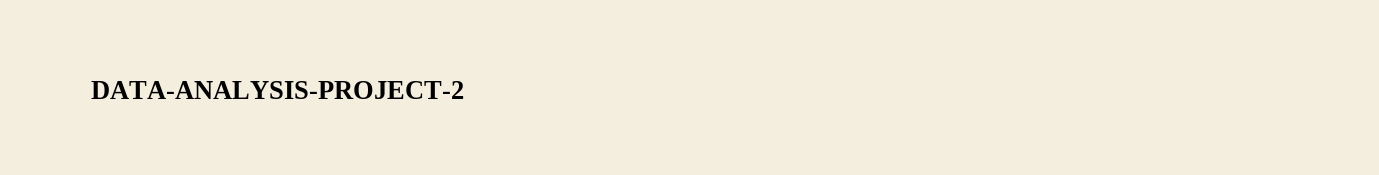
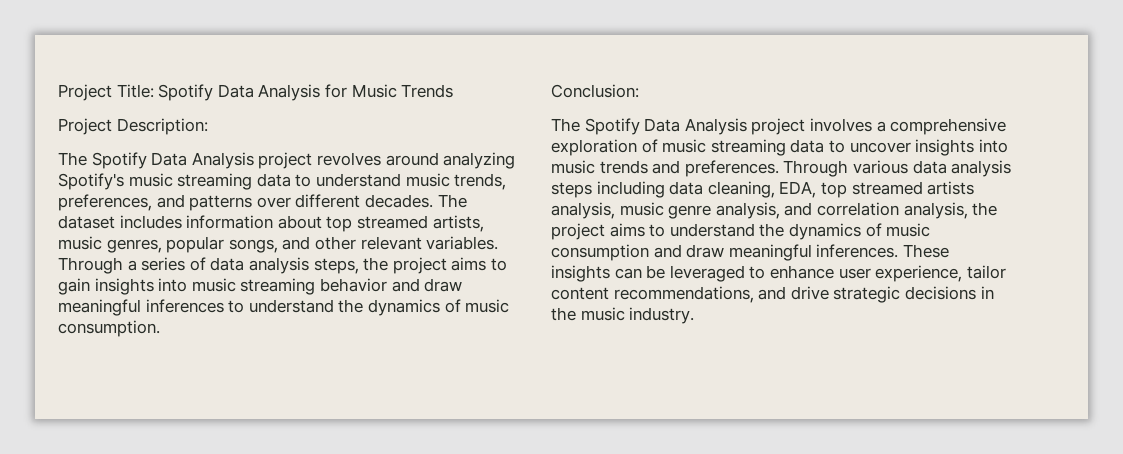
- DATA-ANALYSIS-PROJECT-2
+ Project Title: Spotify Data Analysis for Music Trends
+ Project Description:
+ The Spotify Data Analysis project revolves around analyzing Spotify's music streaming data to understand music trends, preferences, and patterns over different decades. The dataset includes information about top streamed artists, music genres, popular songs, and other relevant variables. Through a series of data analysis steps, the project aims to gain insights into music streaming behavior and draw meaningful inferences to understand the dynamics of music consumption.
+ Conclusion:
+ The Spotify Data Analysis project involves a comprehensive exploration of music streaming data to uncover insights into music trends and preferences. Through various data analysis steps including data cleaning, EDA, top streamed artists analysis, music genre analysis, and correlation analysis, the project aims to understand the dynamics of music consumption and draw meaningful inferences. These insights can be leveraged to enhance user experience, tailor content recommendations, and drive strategic decisions in the music industry.

